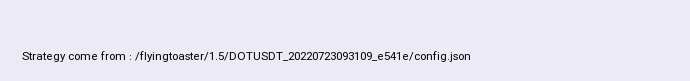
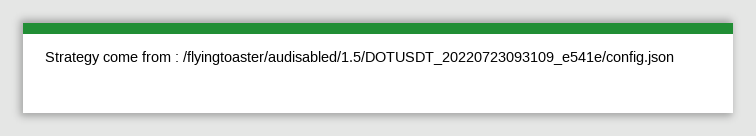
- Strategy come from : /flyingtoaster/1.5/DOTUSDT_20220723093109_e541e/config.json
+ Strategy come from : /flyingtoaster/audisabled/1.5/DOTUSDT_20220723093109_e541e/config.json

